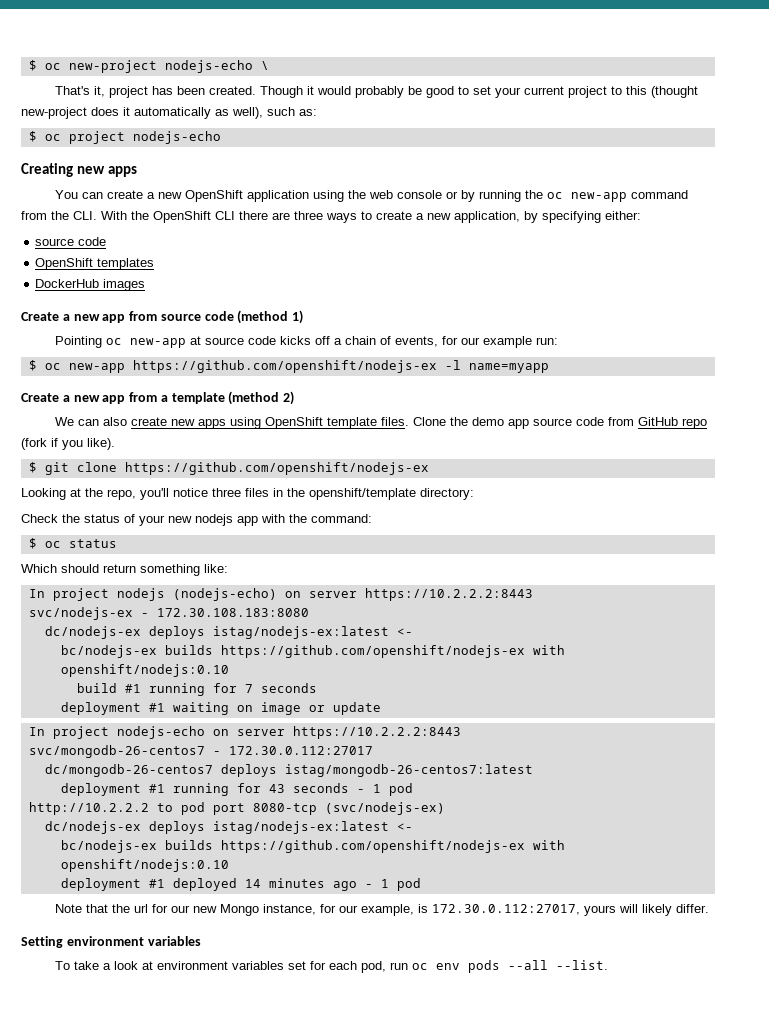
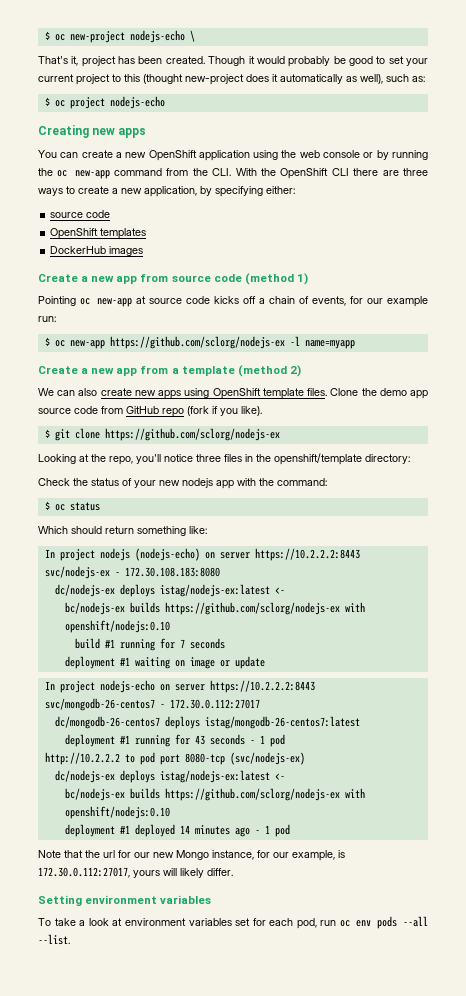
- $ oc new-app https://github.com/openshift/nodejs-ex -l name=myapp
+ $ oc new-app https://github.com/sclorg/nodejs-ex -l name=myapp
- $ git clone https://github.com/openshift/nodejs-ex
+ $ git clone https://github.com/sclorg/nodejs-ex
  svc/nodejs-ex - 172.30.108.183:8080
  dc/nodejs-ex deploys istag/nodejs-ex:latest <-
- bc/nodejs-ex builds https://github.com/openshift/nodejs-ex with openshift/nodejs:0.10
+ bc/nodejs-ex builds https://github.com/sclorg/nodejs-ex with openshift/nodejs:0.10
  http://10.2.2.2 to pod port 8080-tcp (svc/nodejs-ex)
  dc/nodejs-ex deploys istag/nodejs-ex:latest <-
- bc/nodejs-ex builds https://github.com/openshift/nodejs-ex with openshift/nodejs:0.10
+ bc/nodejs-ex builds https://github.com/sclorg/nodejs-ex with openshift/nodejs:0.10

